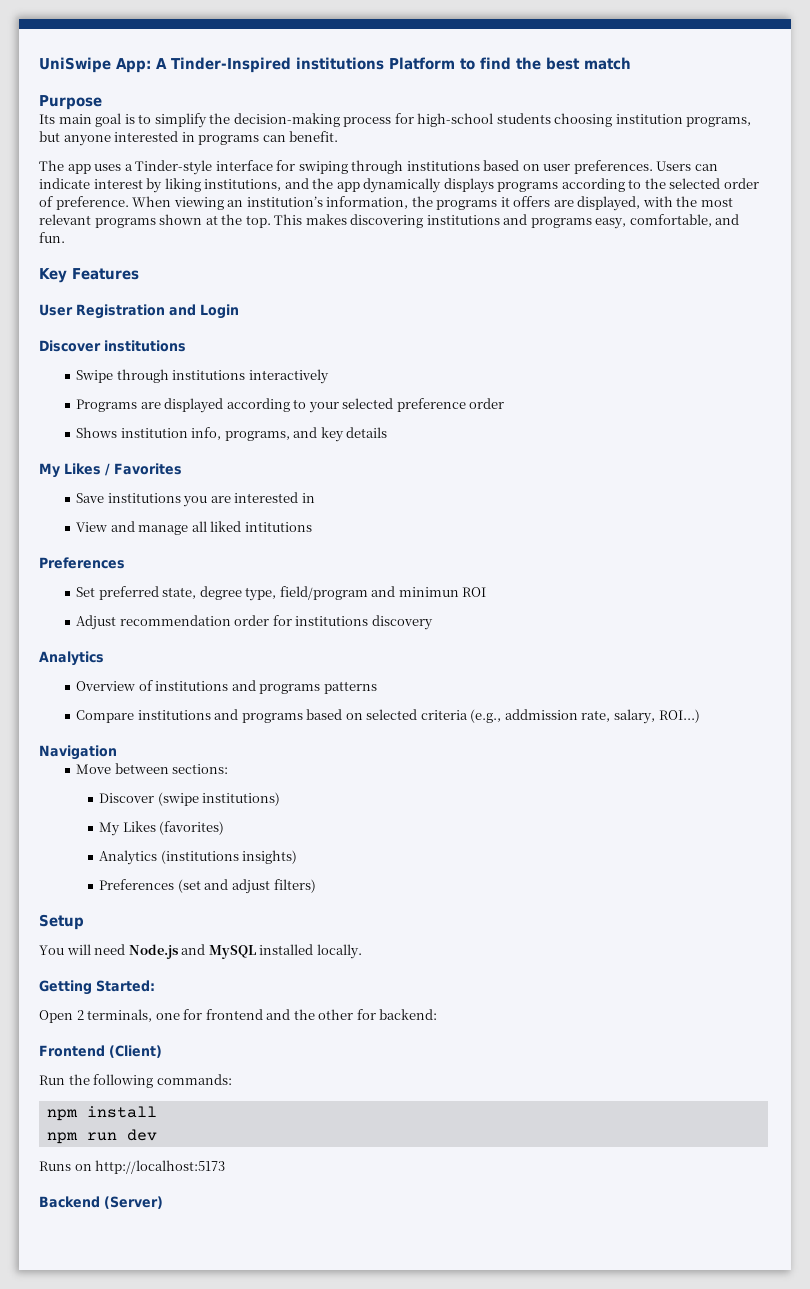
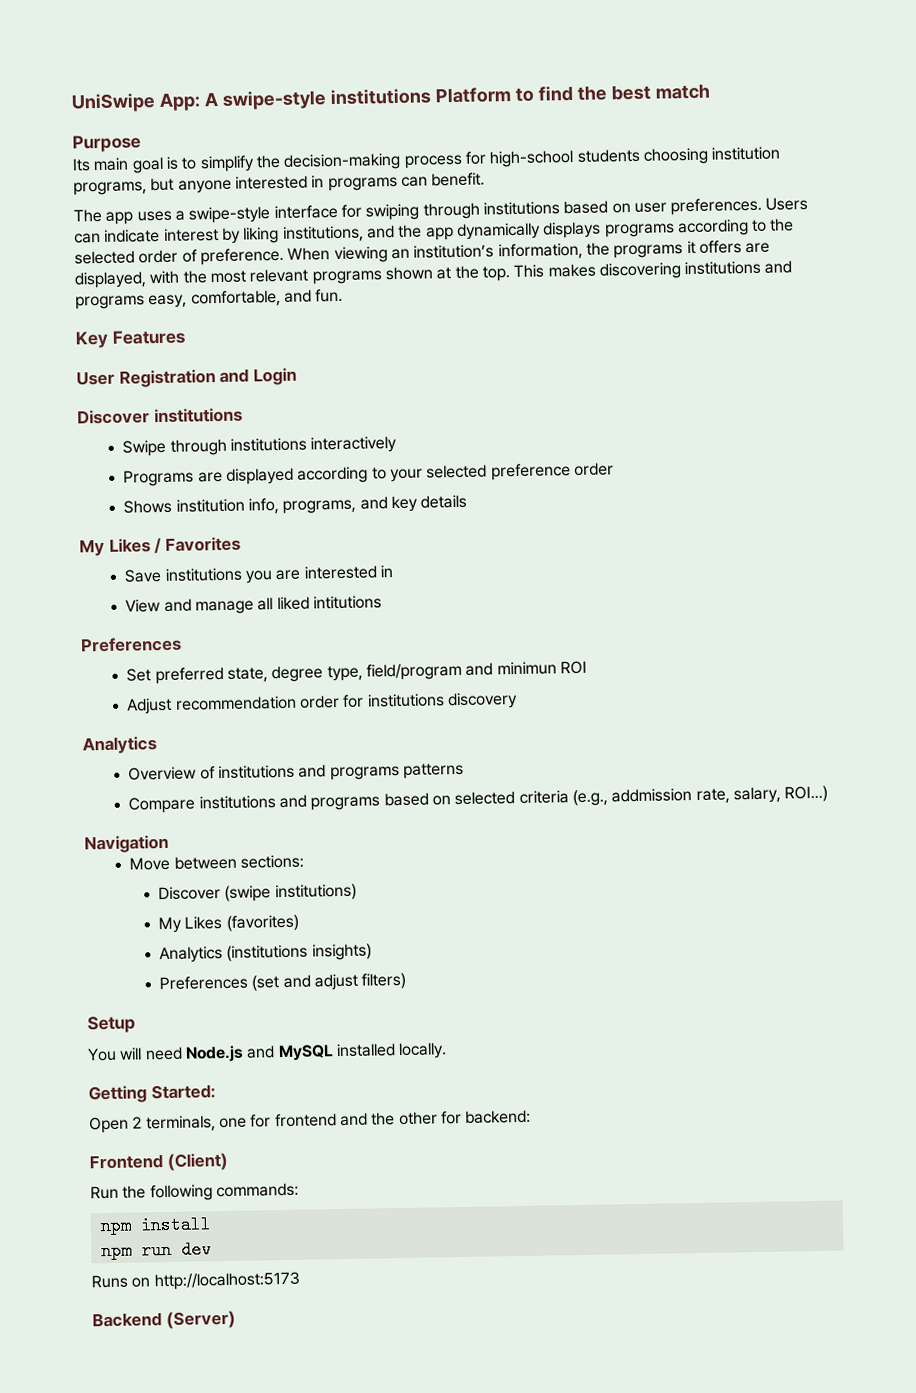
- UniSwipe App: A Tinder-Inspired institutions Platform to find the best match
+ UniSwipe App: A swipe-style institutions Platform to find the best match
- The app uses a Tinder-style interface for swiping through institutions based on user preferences.
+ The app uses a swipe-style interface for swiping through institutions based on user preferences.

